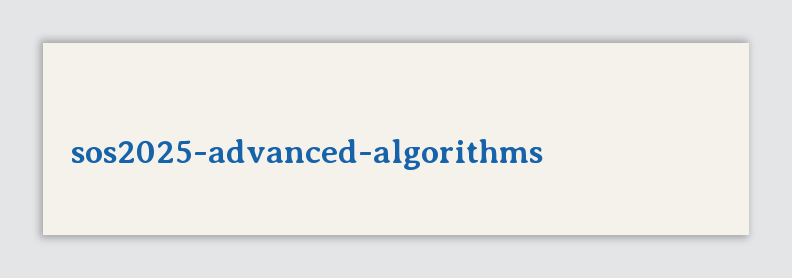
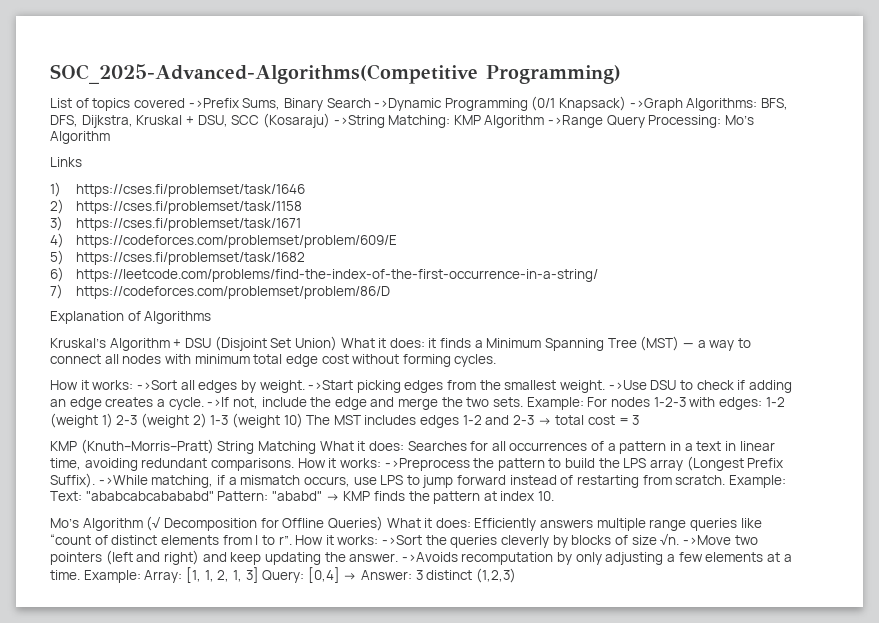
- sos2025-advanced-algorithms
+ SOC_2025-Advanced-Algorithms(Competitive Programming)
+ List of topics covered ->Prefix Sums, Binary Search ->Dynamic Programming (0/1 Knapsack) ->Graph Algorithms: BFS, DFS, Dijkstra, Kruskal + DSU, SCC (Kosaraju) ->String Matching: KMP Algorithm ->Range Query Processing: Mo’s Algorithm
+ Links
+ 1) https://cses.fi/problemset/task/1646
+ 2) https://cses.fi/problemset/task/1158
+ 3) https://cses.fi/problemset/task/1671
+ 4) https://codeforces.com/problemset/problem/609/E
+ 5) https://cses.fi/problemset/task/1682
+ 6) https://leetcode.com/problems/find-the-index-of-the-first-occurrence-in-a-string/
+ 7) https://codeforces.com/problemset/problem/86/D
+ Explanation of Algorithms
+ Kruskal’s Algorithm + DSU (Disjoint Set Union) What it does: it finds a Minimum Spanning Tree (MST) — a way to connect all nodes with minimum total edge cost without forming cycles.
+ How it works: ->Sort all edges by weight. ->Start picking edges from the smallest weight. ->Use DSU to check if adding an edge creates a cycle. ->If not, include the edge and merge the two sets. Example: For nodes 1-2-3 with edges: 1-2 (weight 1) 2-3 (weight 2) 1-3 (weight 10) The MST includes edges 1-2 and 2-3 → total cost = 3
+ KMP (Knuth–Morris–Pratt) String Matching What it does: Searches for all occurrences of a pattern in a text in linear time, avoiding redundant comparisons. How it works: ->Preprocess the pattern to build the LPS array (Longest Prefix Suffix). ->While matching, if a mismatch occurs, use LPS to jump forward instead of restarting from scratch. Example: Text: "ababcabcabababd" Pattern: "ababd" → KMP finds the pattern at index 10.
+ Mo’s Algorithm (√ Decomposition for Offline Queries) What it does: Efficiently answers multiple range queries like “count of distinct elements from l to r”. How it works: ->Sort the queries cleverly by blocks of size √n. ->Move two pointers (left and right) and keep updating the answer. ->Avoids recomputation by only adjusting a few elements at a time. Example: Array: [1, 1, 2, 1, 3] Query: [0,4] → Answer: 3 distinct (1,2,3)

